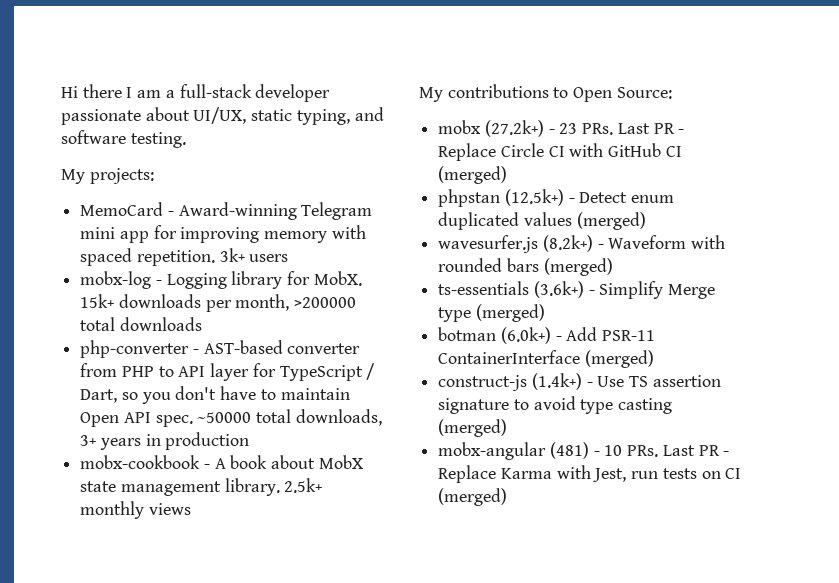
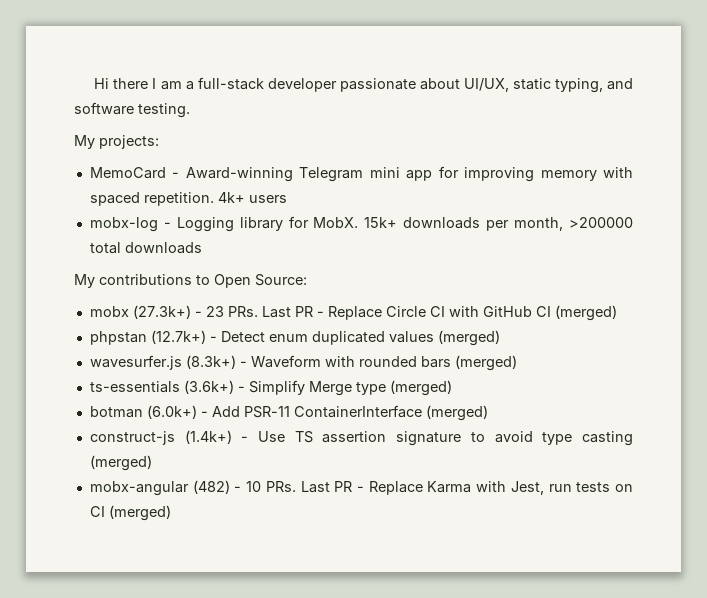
- 3k+ users
+ 4k+ users
- php-converter - AST-based converter from PHP to API layer for TypeScript / Dart, so you don't have to maintain Open API spec. ~50000 total downloads, 3+ years in production
- mobx-cookbook - A book about MobX state management library. 2.5k+ monthly views
- mobx (27.2k+) - 23 PRs. Last PR - Replace Circle CI with GitHub CI (merged)
+ mobx (27.3k+) - 23 PRs. Last PR - Replace Circle CI with GitHub CI (merged)
- phpstan (12.5k+) - Detect enum duplicated values (merged)
+ phpstan (12.7k+) - Detect enum duplicated values (merged)
- wavesurfer.js (8.2k+) - Waveform with rounded bars (merged)
+ wavesurfer.js (8.3k+) - Waveform with rounded bars (merged)
- mobx-angular (481) - 10 PRs. Last PR - Replace Karma with Jest, run tests on CI (merged)
+ mobx-angular (482) - 10 PRs. Last PR - Replace Karma with Jest, run tests on CI (merged)

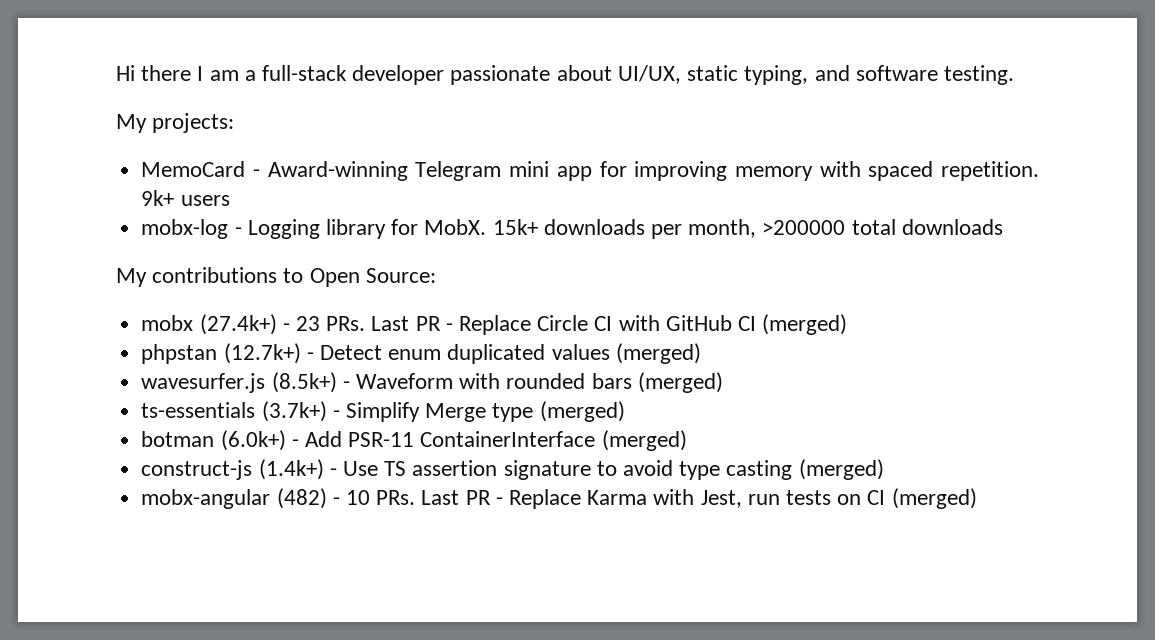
- 4k+ users
+ 9k+ users
- mobx (27.3k+) - 23 PRs. Last PR - Replace Circle CI with GitHub CI (merged)
+ mobx (27.4k+) - 23 PRs. Last PR - Replace Circle CI with GitHub CI (merged)
- wavesurfer.js (8.3k+) - Waveform with rounded bars (merged)
+ wavesurfer.js (8.5k+) - Waveform with rounded bars (merged)
- ts-essentials (3.6k+) - Simplify Merge type (merged)
+ ts-essentials (3.7k+) - Simplify Merge type (merged)

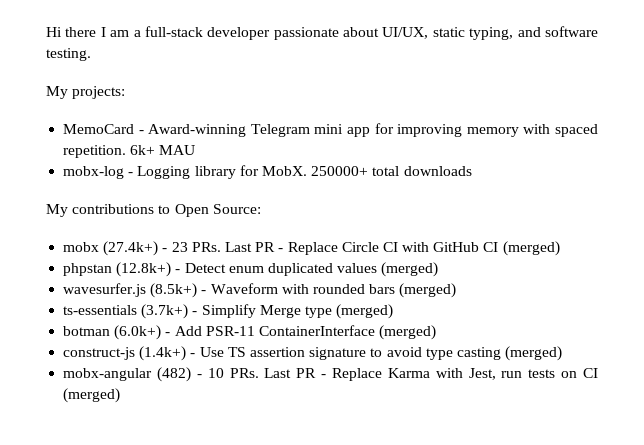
- 9k+ users
+ 6k+ MAU
- 15k+ downloads per month, >200000 total downloads
+ 250000+ total downloads
- phpstan (12.7k+) - Detect enum duplicated values (merged)
+ phpstan (12.8k+) - Detect enum duplicated values (merged)

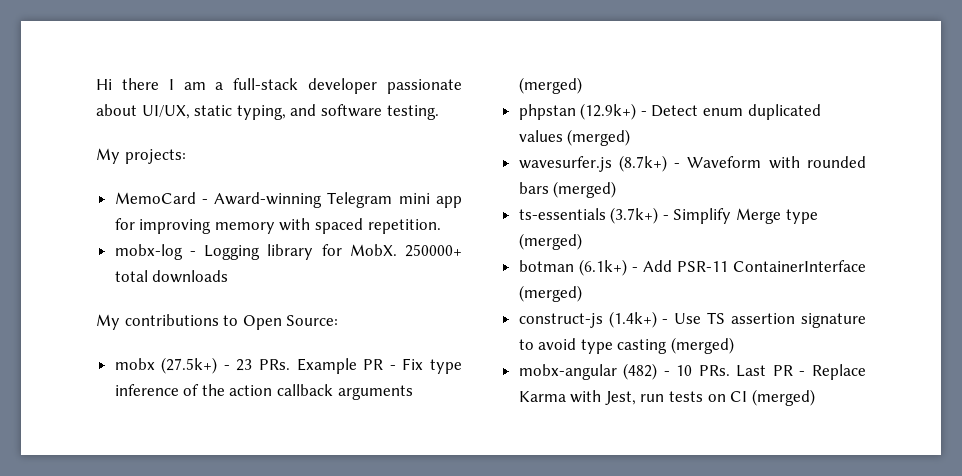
- 6k+ MAU
- mobx (27.4k+) - 23 PRs. Last PR - Replace Circle CI with GitHub CI (merged)
+ mobx (27.5k+) - 23 PRs. Example PR - Fix type inference of the action callback arguments (merged)
- phpstan (12.8k+) - Detect enum duplicated values (merged)
+ phpstan (12.9k+) - Detect enum duplicated values (merged)
- wavesurfer.js (8.5k+) - Waveform with rounded bars (merged)
+ wavesurfer.js (8.7k+) - Waveform with rounded bars (merged)
- botman (6.0k+) - Add PSR-11 ContainerInterface (merged)
+ botman (6.1k+) - Add PSR-11 ContainerInterface (merged)

